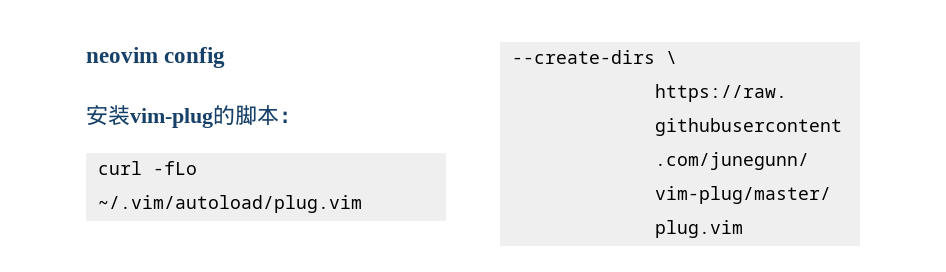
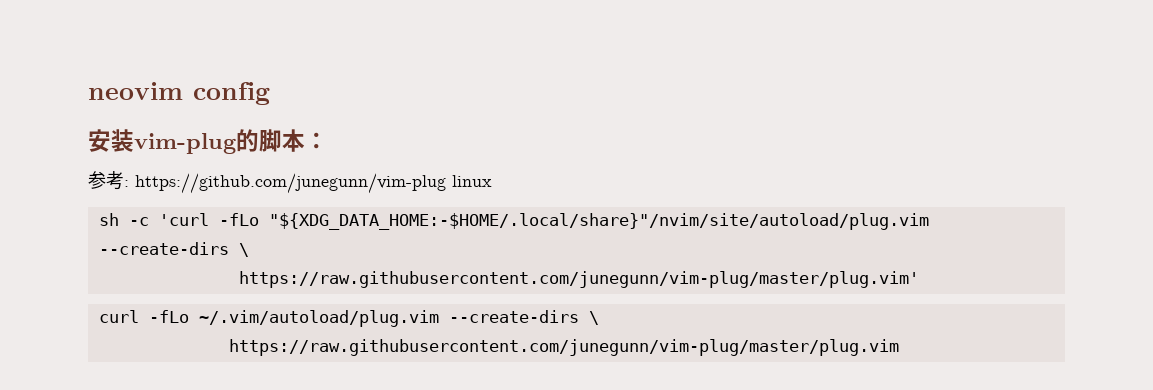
+ 参考: https://github.com/junegunn/vim-plug linux
+ sh -c 'curl -fLo "${XDG_DATA_HOME:-$HOME/.local/share}"/nvim/site/autoload/plug.vim --create-dirs \
+ https://raw.githubusercontent.com/junegunn/vim-plug/master/plug.vim'

